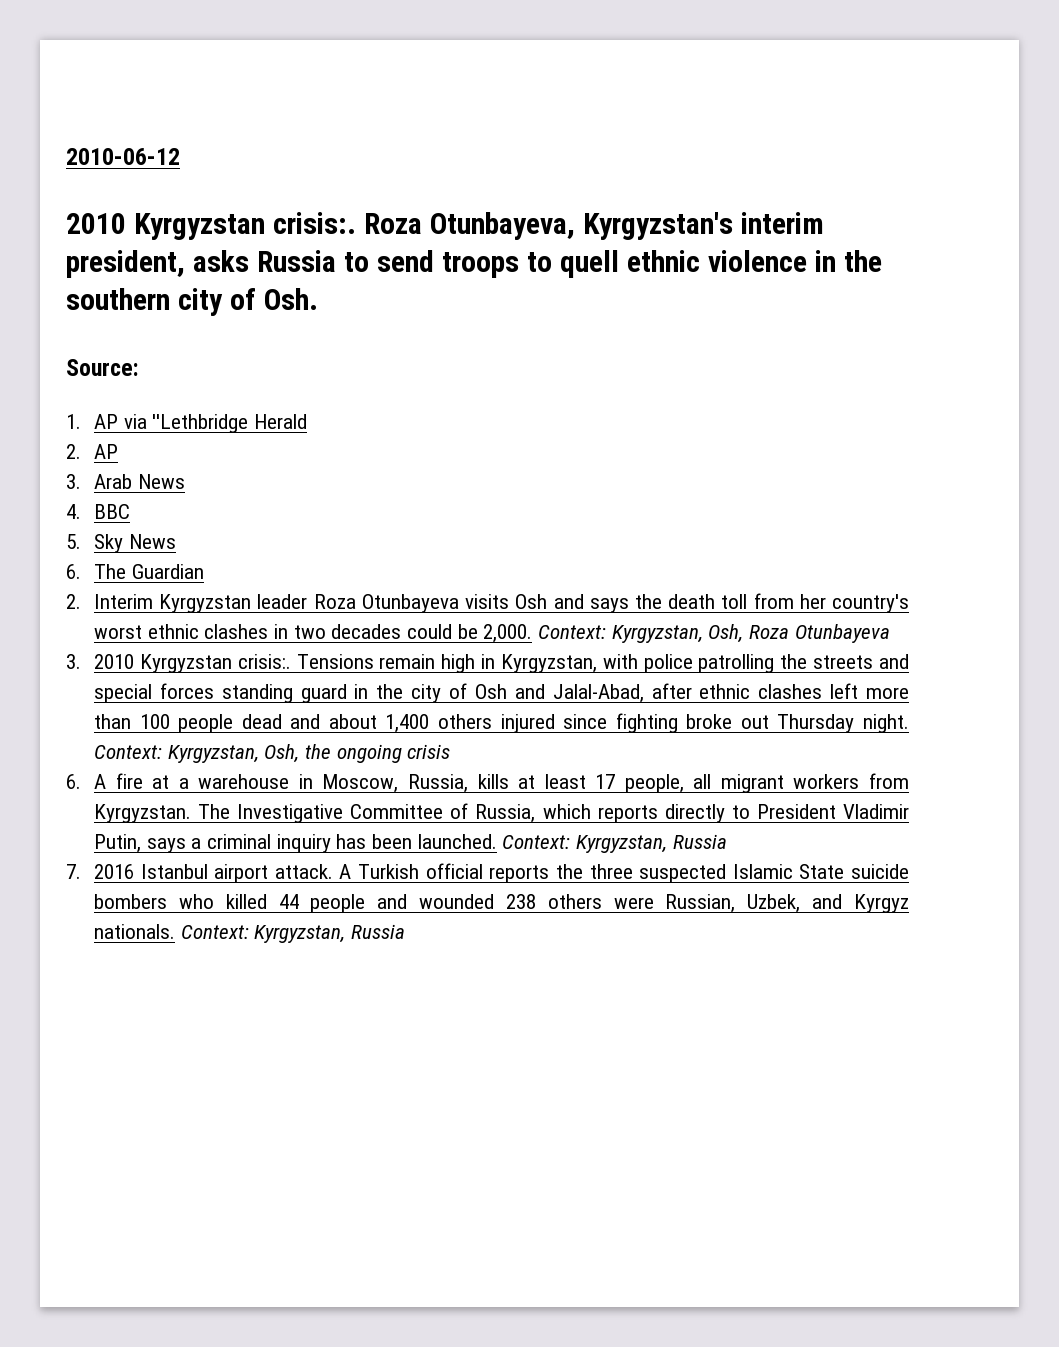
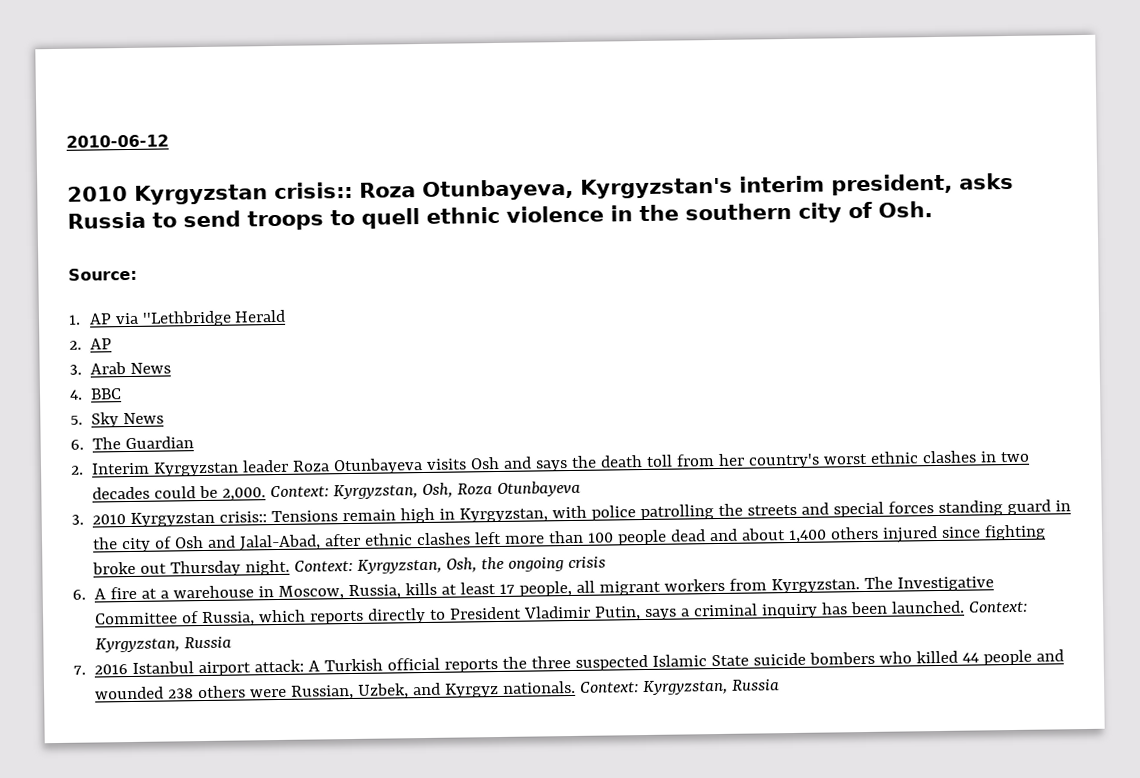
- 2010 Kyrgyzstan crisis:. Roza Otunbayeva, Kyrgyzstan's interim president, asks Russia to send troops to quell ethnic violence in the southern city of Osh.
+ 2010 Kyrgyzstan crisis:: Roza Otunbayeva, Kyrgyzstan's interim president, asks Russia to send troops to quell ethnic violence in the southern city of Osh.
- 3. 2010 Kyrgyzstan crisis:. Tensions remain high in Kyrgyzstan, with police patrolling the streets and special forces standing guard in the city of Osh and Jalal-Abad, after ethnic clashes left more than 100 people dead and about 1,400 others injured since fighting broke out Thursday night.
+ 3. 2010 Kyrgyzstan crisis:: Tensions remain high in Kyrgyzstan, with police patrolling the streets and special forces standing guard in the city of Osh and Jalal-Abad, after ethnic clashes left more than 100 people dead and about 1,400 others injured since fighting broke out Thursday night.
- 7. 2016 Istanbul airport attack. A Turkish official reports the three suspected Islamic State suicide bombers who killed 44 people and wounded 238 others were Russian, Uzbek, and Kyrgyz nationals.
+ 7. 2016 Istanbul airport attack: A Turkish official reports the three suspected Islamic State suicide bombers who killed 44 people and wounded 238 others were Russian, Uzbek, and Kyrgyz nationals.

